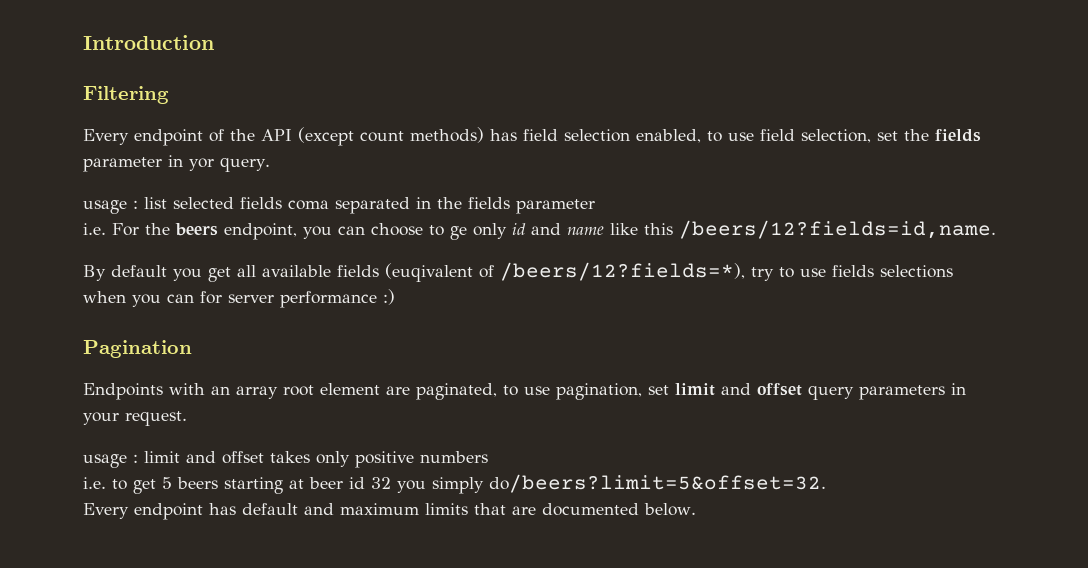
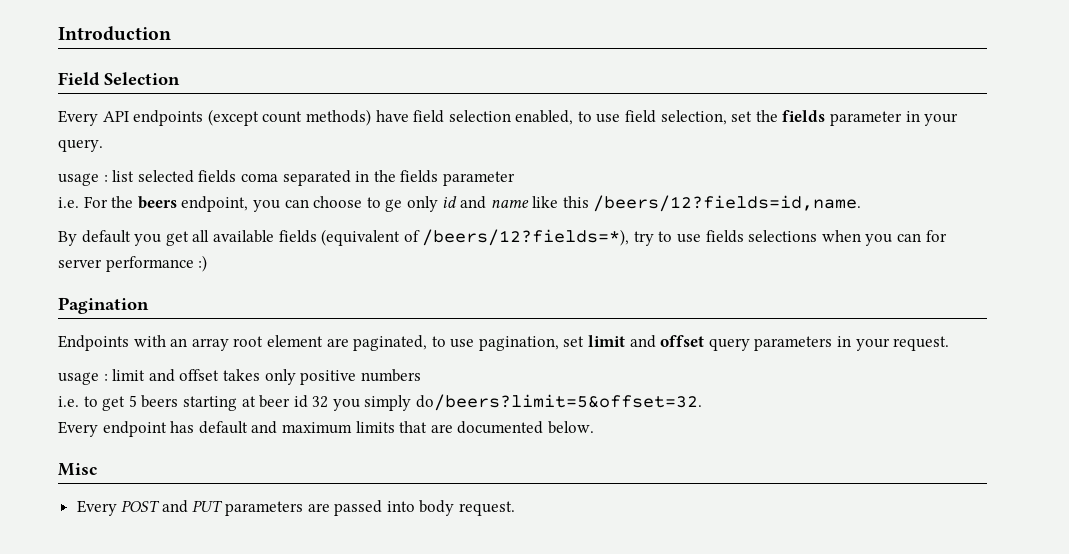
- Filtering
- Every endpoint of the API (except count methods) has field selection enabled, to use field selection, set the fields parameter in yor query.
+ Field Selection
+ Every API endpoints (except count methods) have field selection enabled, to use field selection, set the fields parameter in your query.
- By default you get all available fields (euqivalent of /beers/12?fields=*), try to use fields selections when you can for server performance :)
+ By default you get all available fields (equivalent of /beers/12?fields=*), try to use fields selections when you can for server performance :)
+ Misc
+ Every POST and PUT parameters are passed into body request.

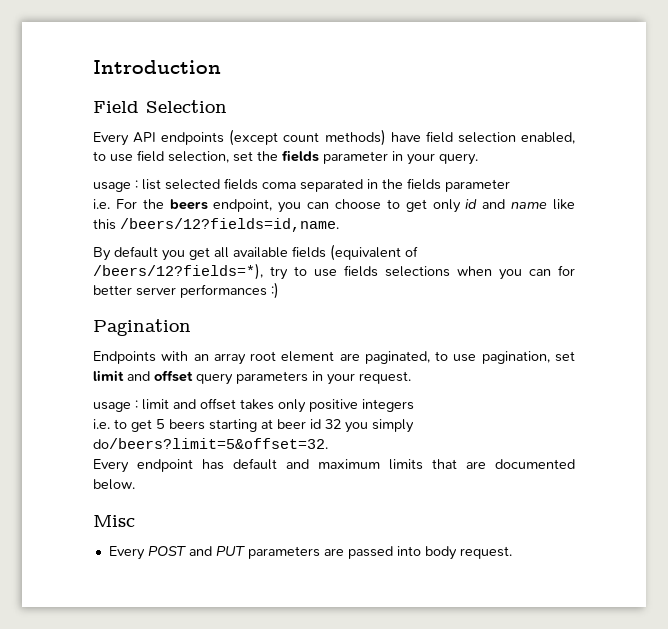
- i.e. For the beers endpoint, you can choose to ge only id and name like this /beers/12?fields=id,name.
+ i.e. For the beers endpoint, you can choose to get only id and name like this /beers/12?fields=id,name.
- By default you get all available fields (equivalent of /beers/12?fields=*), try to use fields selections when you can for server performance :)
+ By default you get all available fields (equivalent of /beers/12?fields=*), try to use fields selections when you can for better server performances :)
- usage : limit and offset takes only positive numbers
+ usage : limit and offset takes only positive integers

